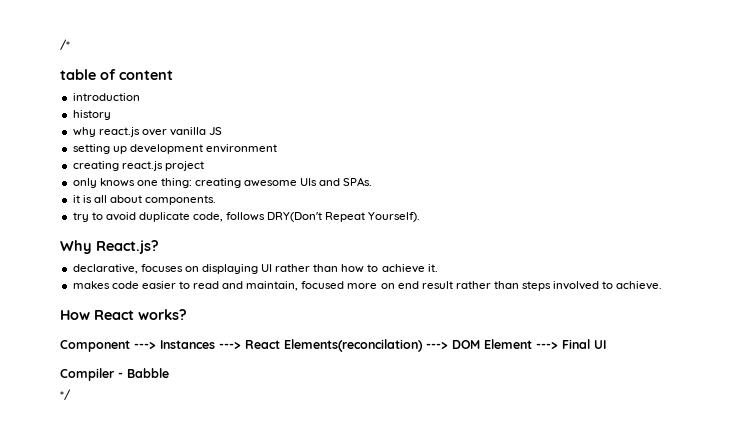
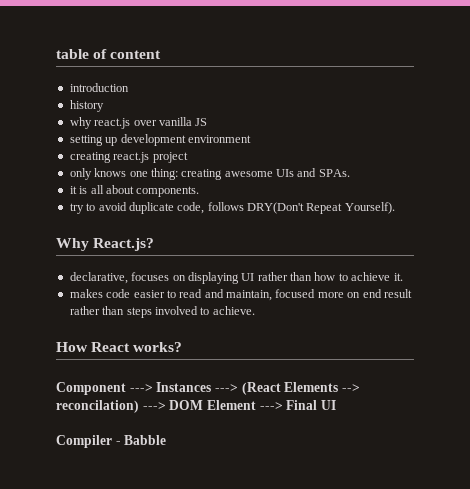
- /*
- Component ---> Instances ---> React Elements(reconcilation) ---> DOM Element ---> Final UI
+ Component ---> Instances ---> (React Elements --> reconcilation) ---> DOM Element ---> Final UI
- */

